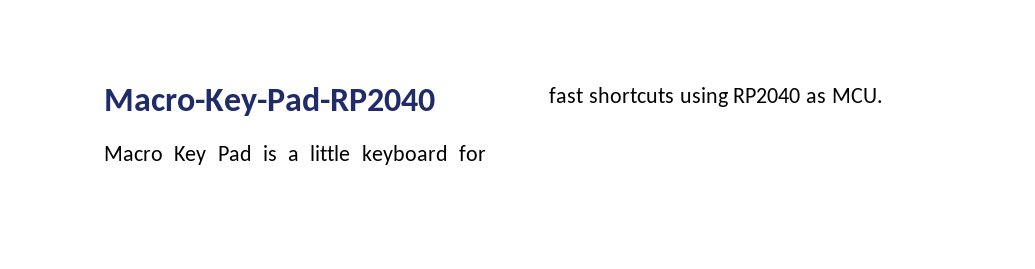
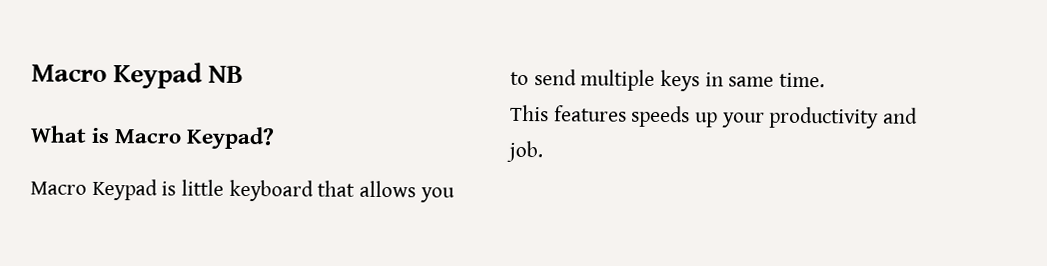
- Macro-Key-Pad-RP2040
- Macro Key Pad is a little keyboard for fast shortcuts using RP2040 as MCU.
+ Macro Keypad NB
+ What is Macro Keypad?
+ Macro Keypad is little keyboard that allows you to send multiple keys in same time.
+ This features speeds up your productivity and job.

